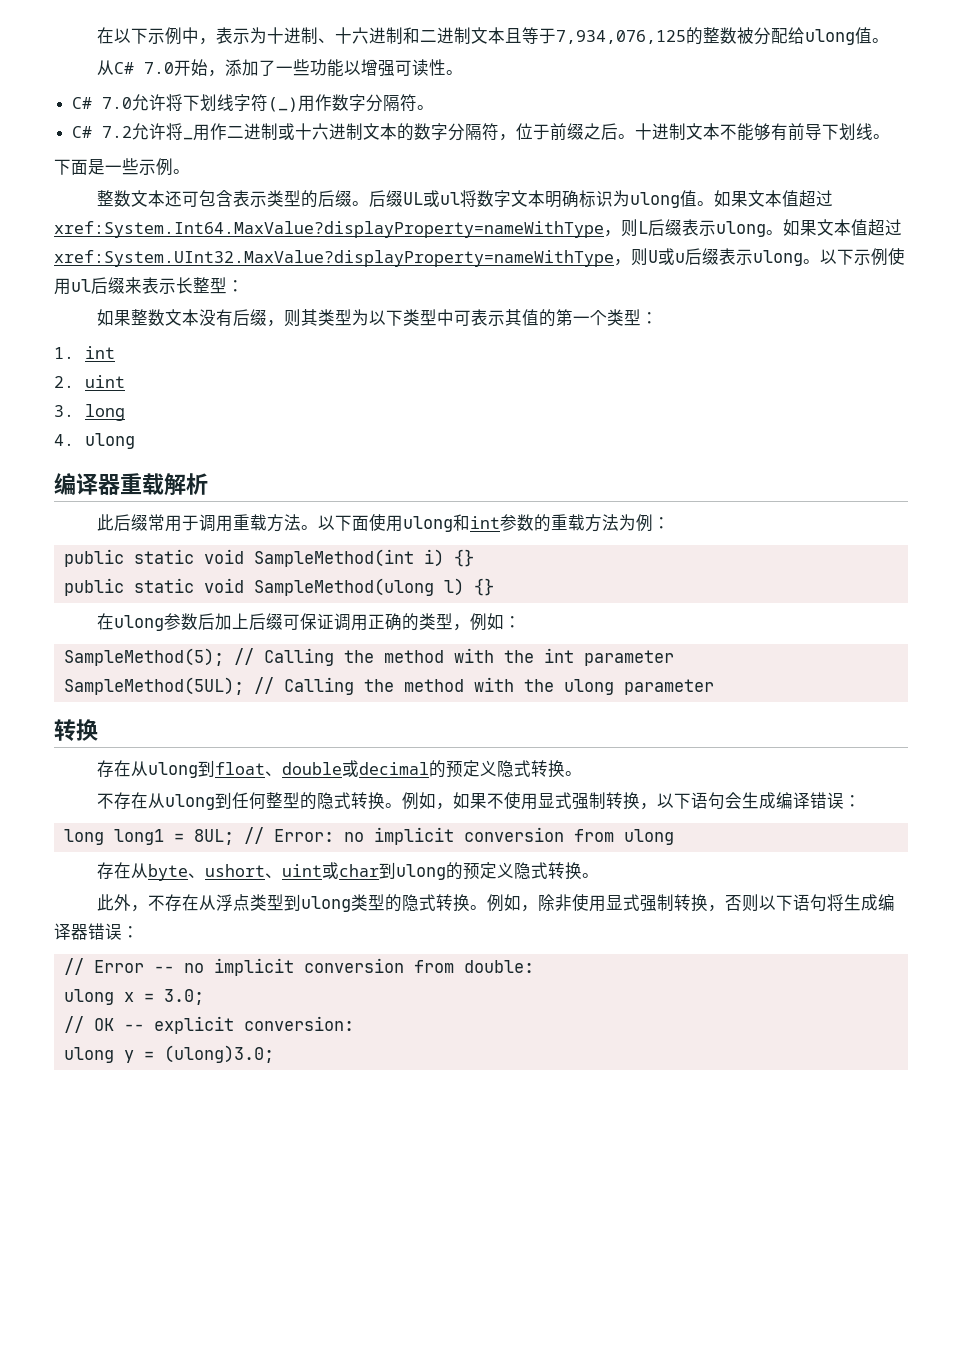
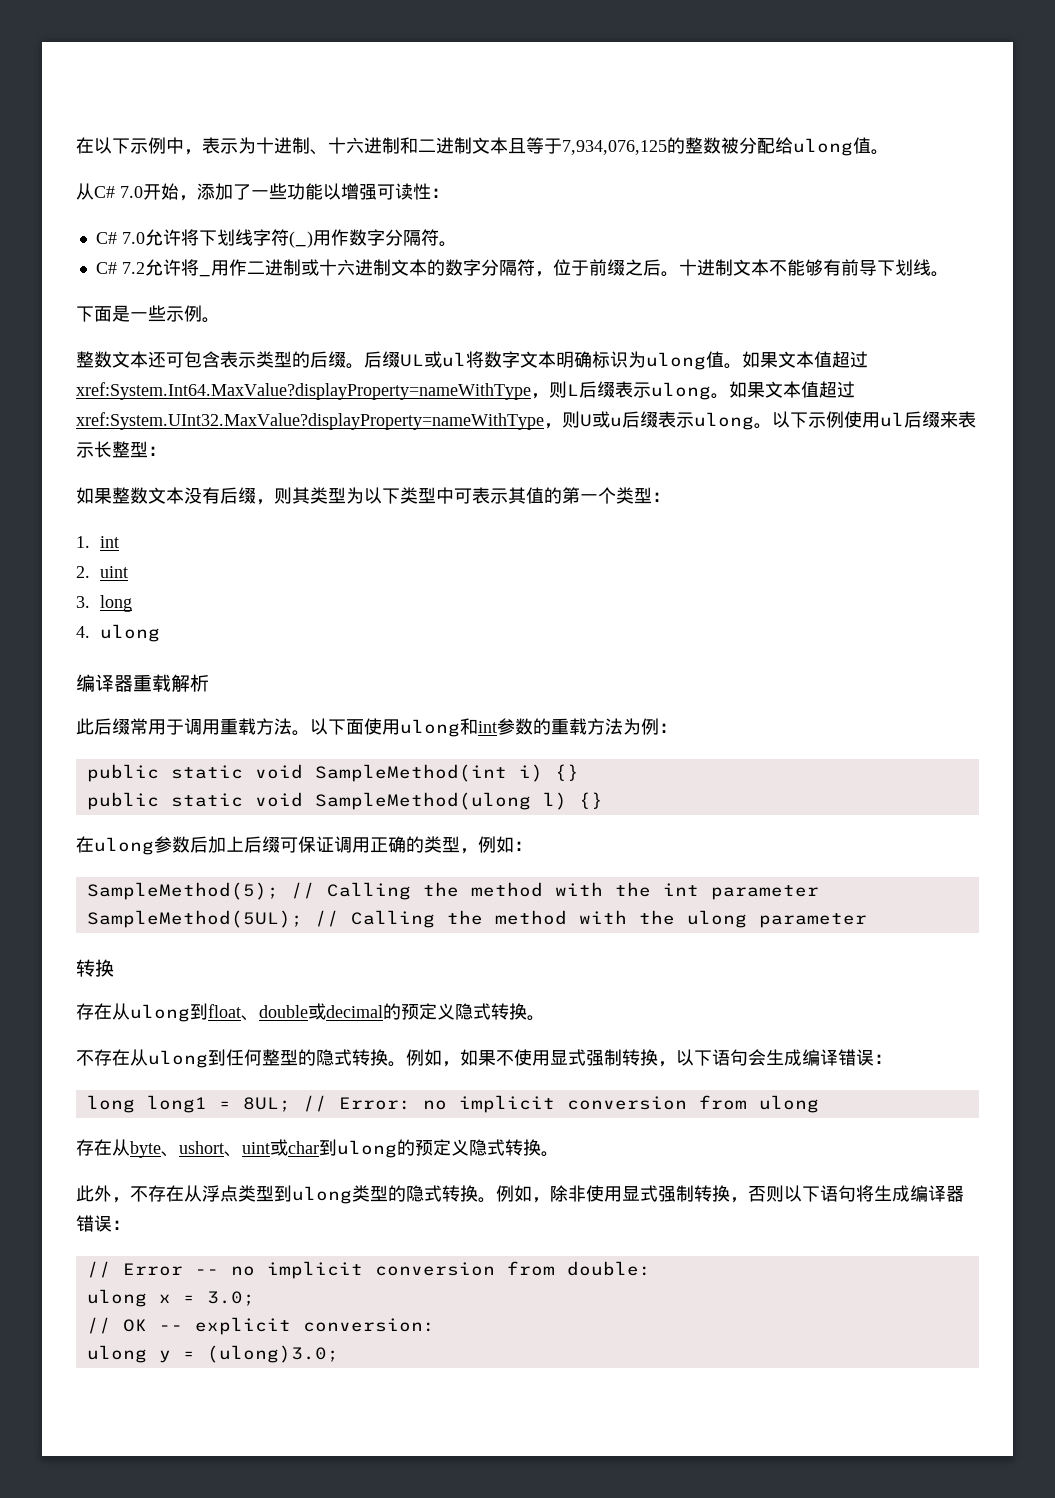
- 从C# 7.0开始，添加了一些功能以增强可读性。
+ 从C# 7.0开始，添加了一些功能以增强可读性：

